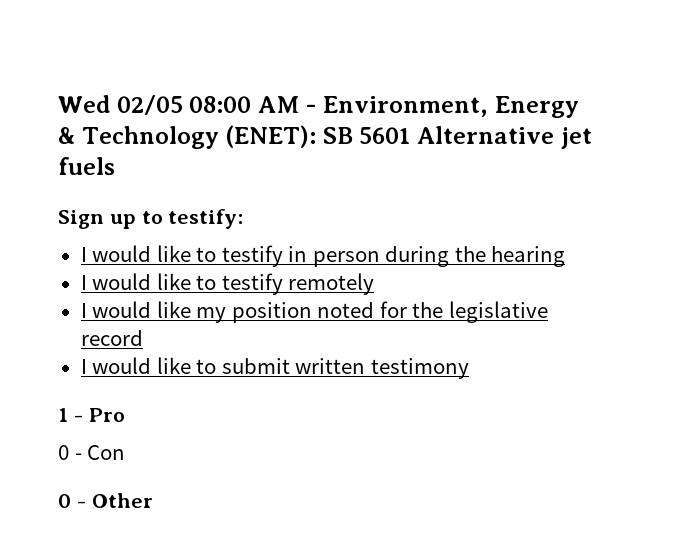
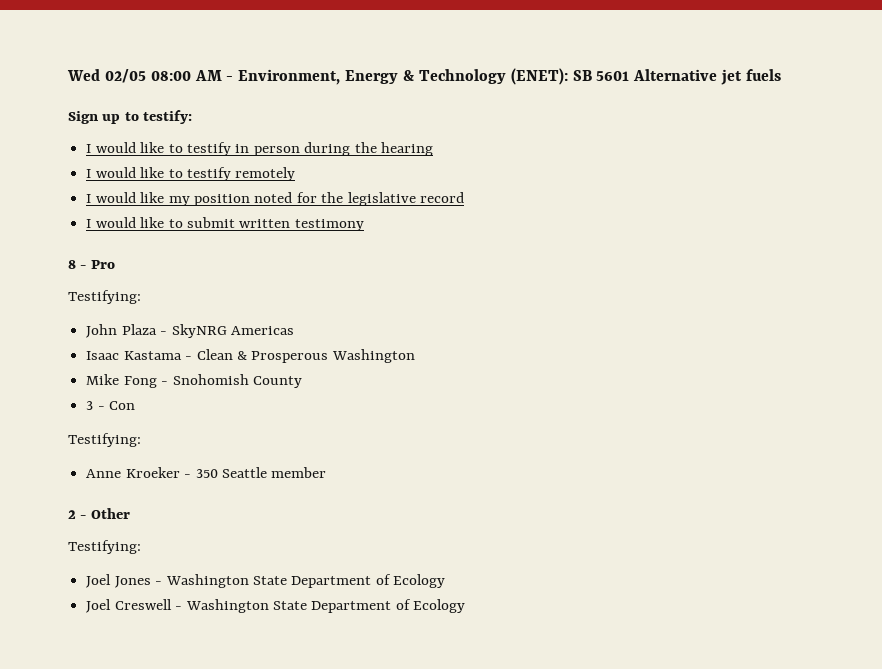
- 1 - Pro
- 0 - Con
- 0 - Other
+ 8 - Pro
+ Testifying:
+ John Plaza - SkyNRG Americas
+ Isaac Kastama - Clean & Prosperous Washington
+ Mike Fong - Snohomish County
+ 3 - Con
+ Testifying:
+ Anne Kroeker - 350 Seattle member
+ 2 - Other
+ Testifying:
+ Joel Jones - Washington State Department of Ecology
+ Joel Creswell - Washington State Department of Ecology

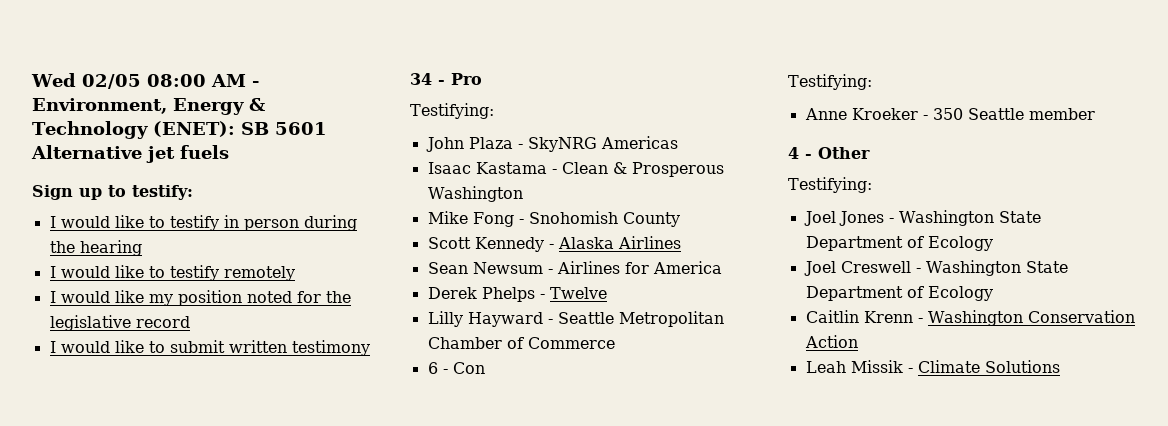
- 8 - Pro
+ 34 - Pro
- 3 - Con
+ Scott Kennedy - Alaska Airlines
+ Sean Newsum - Airlines for America
+ Derek Phelps - Twelve
+ Lilly Hayward - Seattle Metropolitan Chamber of Commerce
+ 6 - Con
- 2 - Other
+ 4 - Other
+ Caitlin Krenn - Washington Conservation Action
+ Leah Missik - Climate Solutions

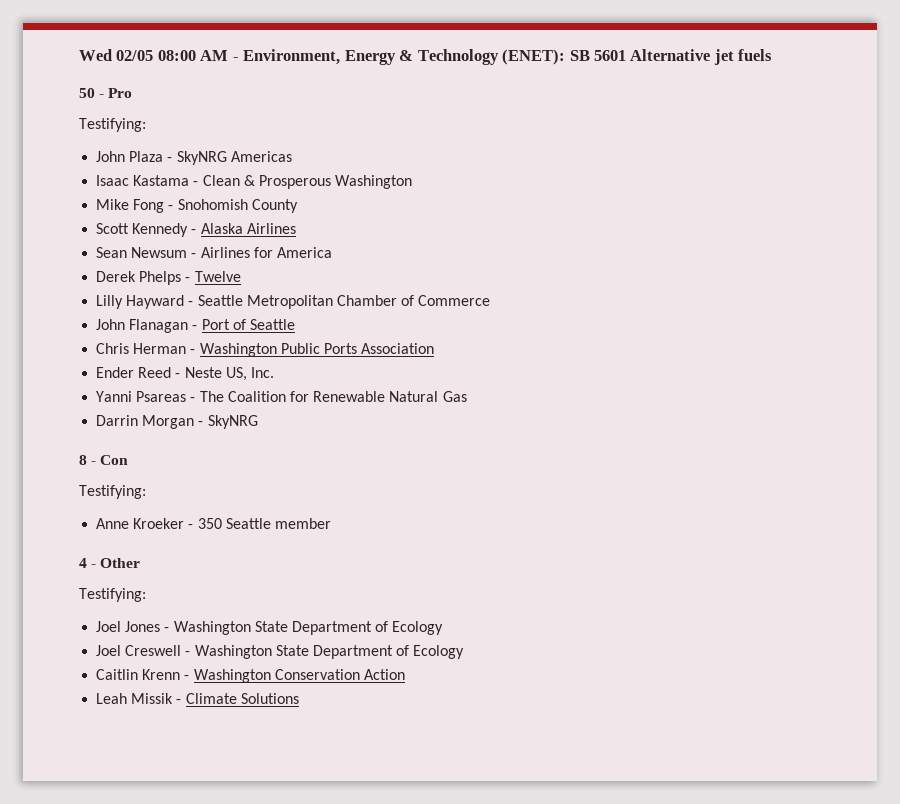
- Sign up to testify:
- I would like to testify in person during the hearing
- I would like to testify remotely
- I would like my position noted for the legislative record
- I would like to submit written testimony
- 34 - Pro
+ 50 - Pro
- 6 - Con
+ John Flanagan - Port of Seattle
+ Chris Herman - Washington Public Ports Association
+ Ender Reed - Neste US, Inc.
+ Yanni Psareas - The Coalition for Renewable Natural Gas
+ Darrin Morgan - SkyNRG
+ 8 - Con

